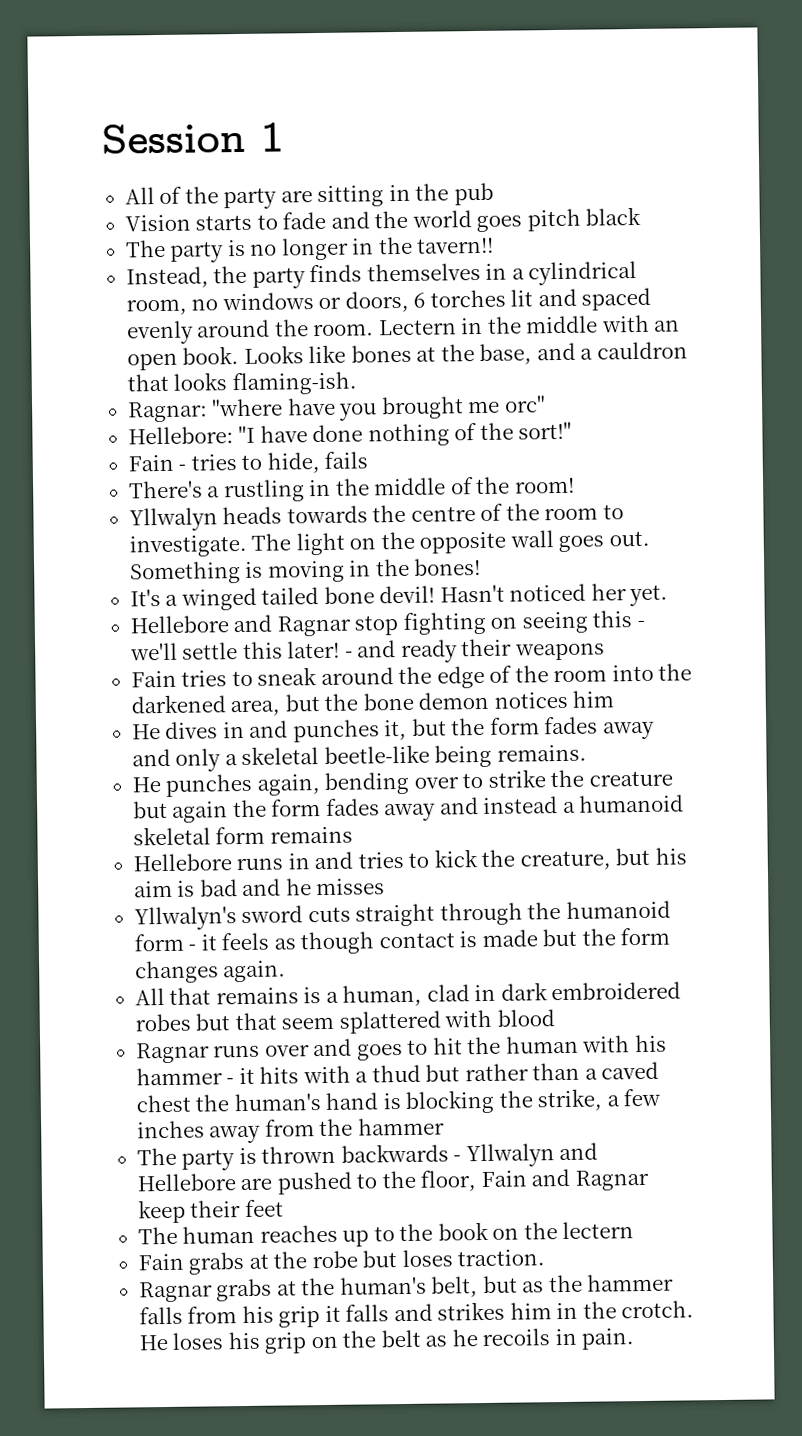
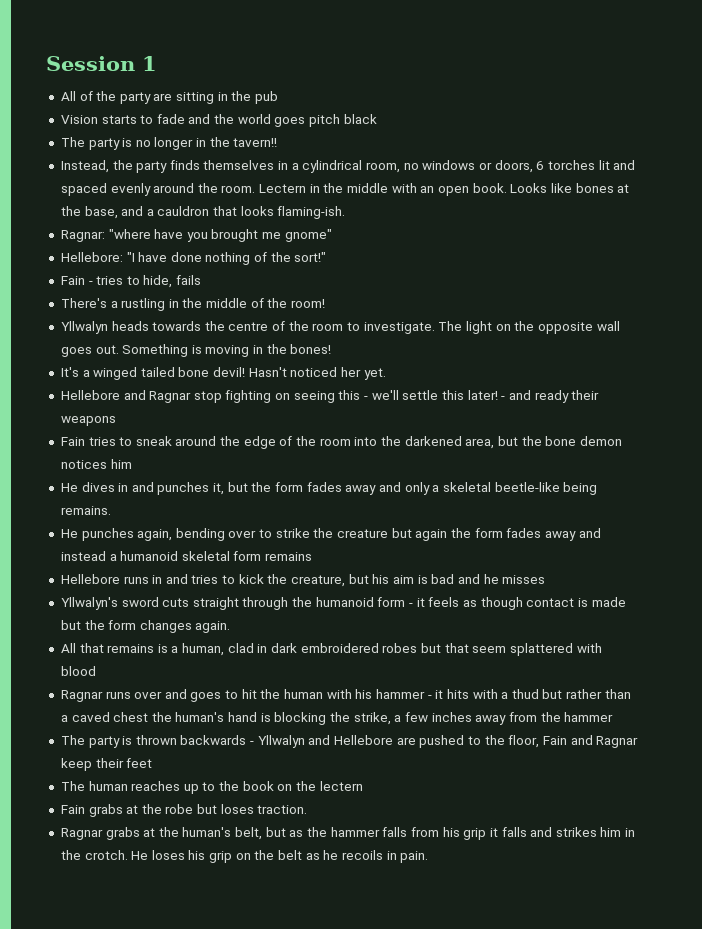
- Ragnar: "where have you brought me orc"
+ Ragnar: "where have you brought me gnome"

